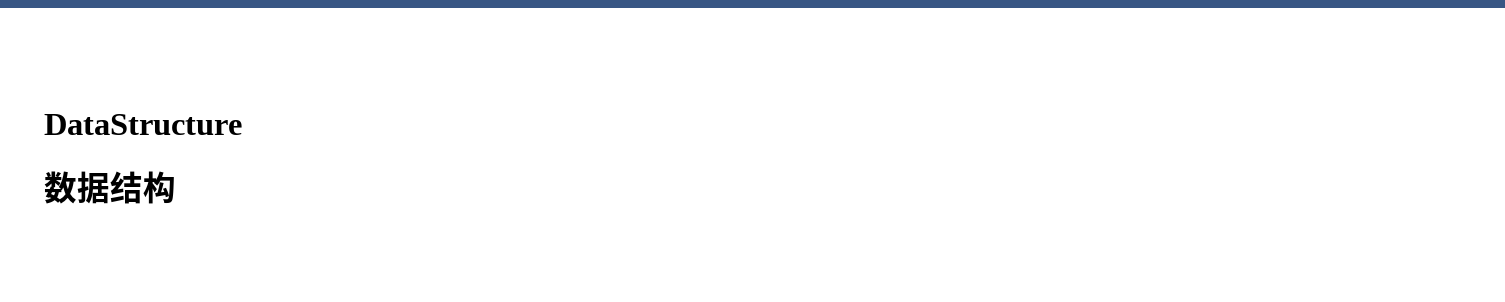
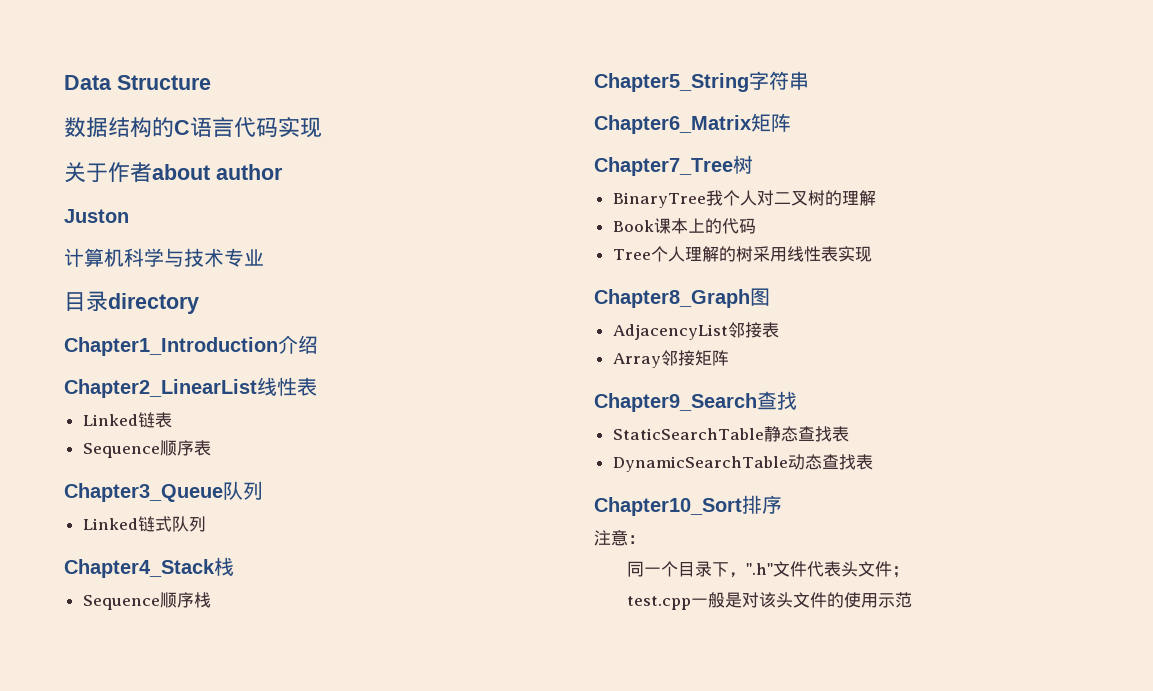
- DataStructure
+ Data Structure
- 数据结构
+ 数据结构的C语言代码实现
+ 关于作者about author
+ Juston
+ 计算机科学与技术专业
+ 目录directory
+ Chapter1_Introduction介绍
+ Chapter2_LinearList线性表
+ Linked链表
+ Sequence顺序表
+ Chapter3_Queue队列
+ Linked链式队列
+ Chapter4_Stack栈
+ Sequence顺序栈
+ Chapter5_String字符串
+ Chapter6_Matrix矩阵
+ Chapter7_Tree树
+ BinaryTree我个人对二叉树的理解
+ Book课本上的代码
+ Tree个人理解的树采用线性表实现
+ Chapter8_Graph图
+ AdjacencyList邻接表
+ Array邻接矩阵
+ Chapter9_Search查找
+ StaticSearchTable静态查找表
+ DynamicSearchTable动态查找表
+ Chapter10_Sort排序
+ 注意：
+ 同一个目录下，".h"文件代表头文件；
+ test.cpp一般是对该头文件的使用示范

